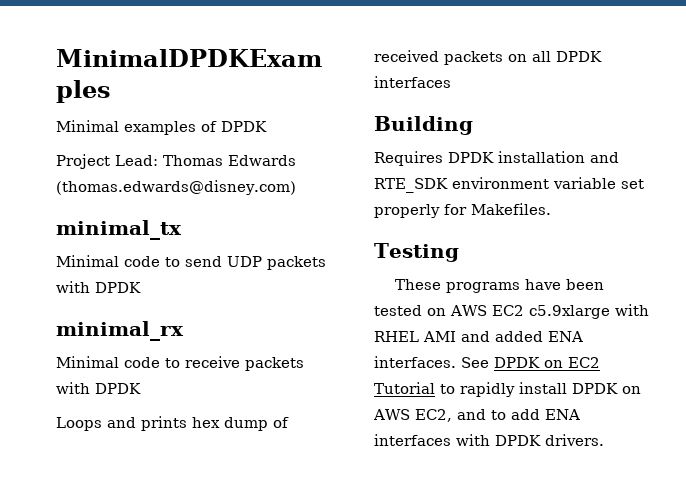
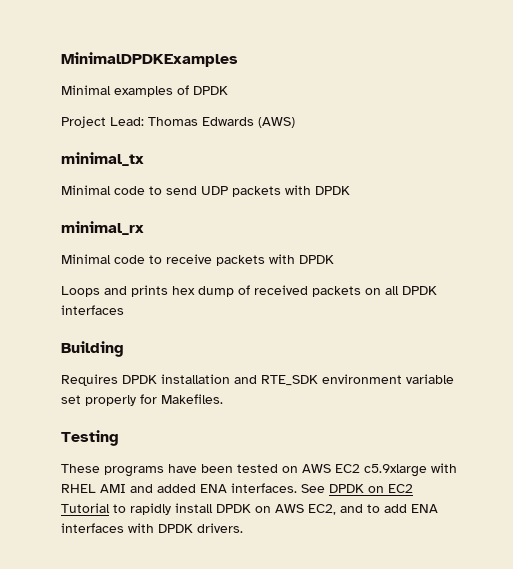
- Project Lead: Thomas Edwards (thomas.edwards@disney.com)
+ Project Lead: Thomas Edwards (AWS)

